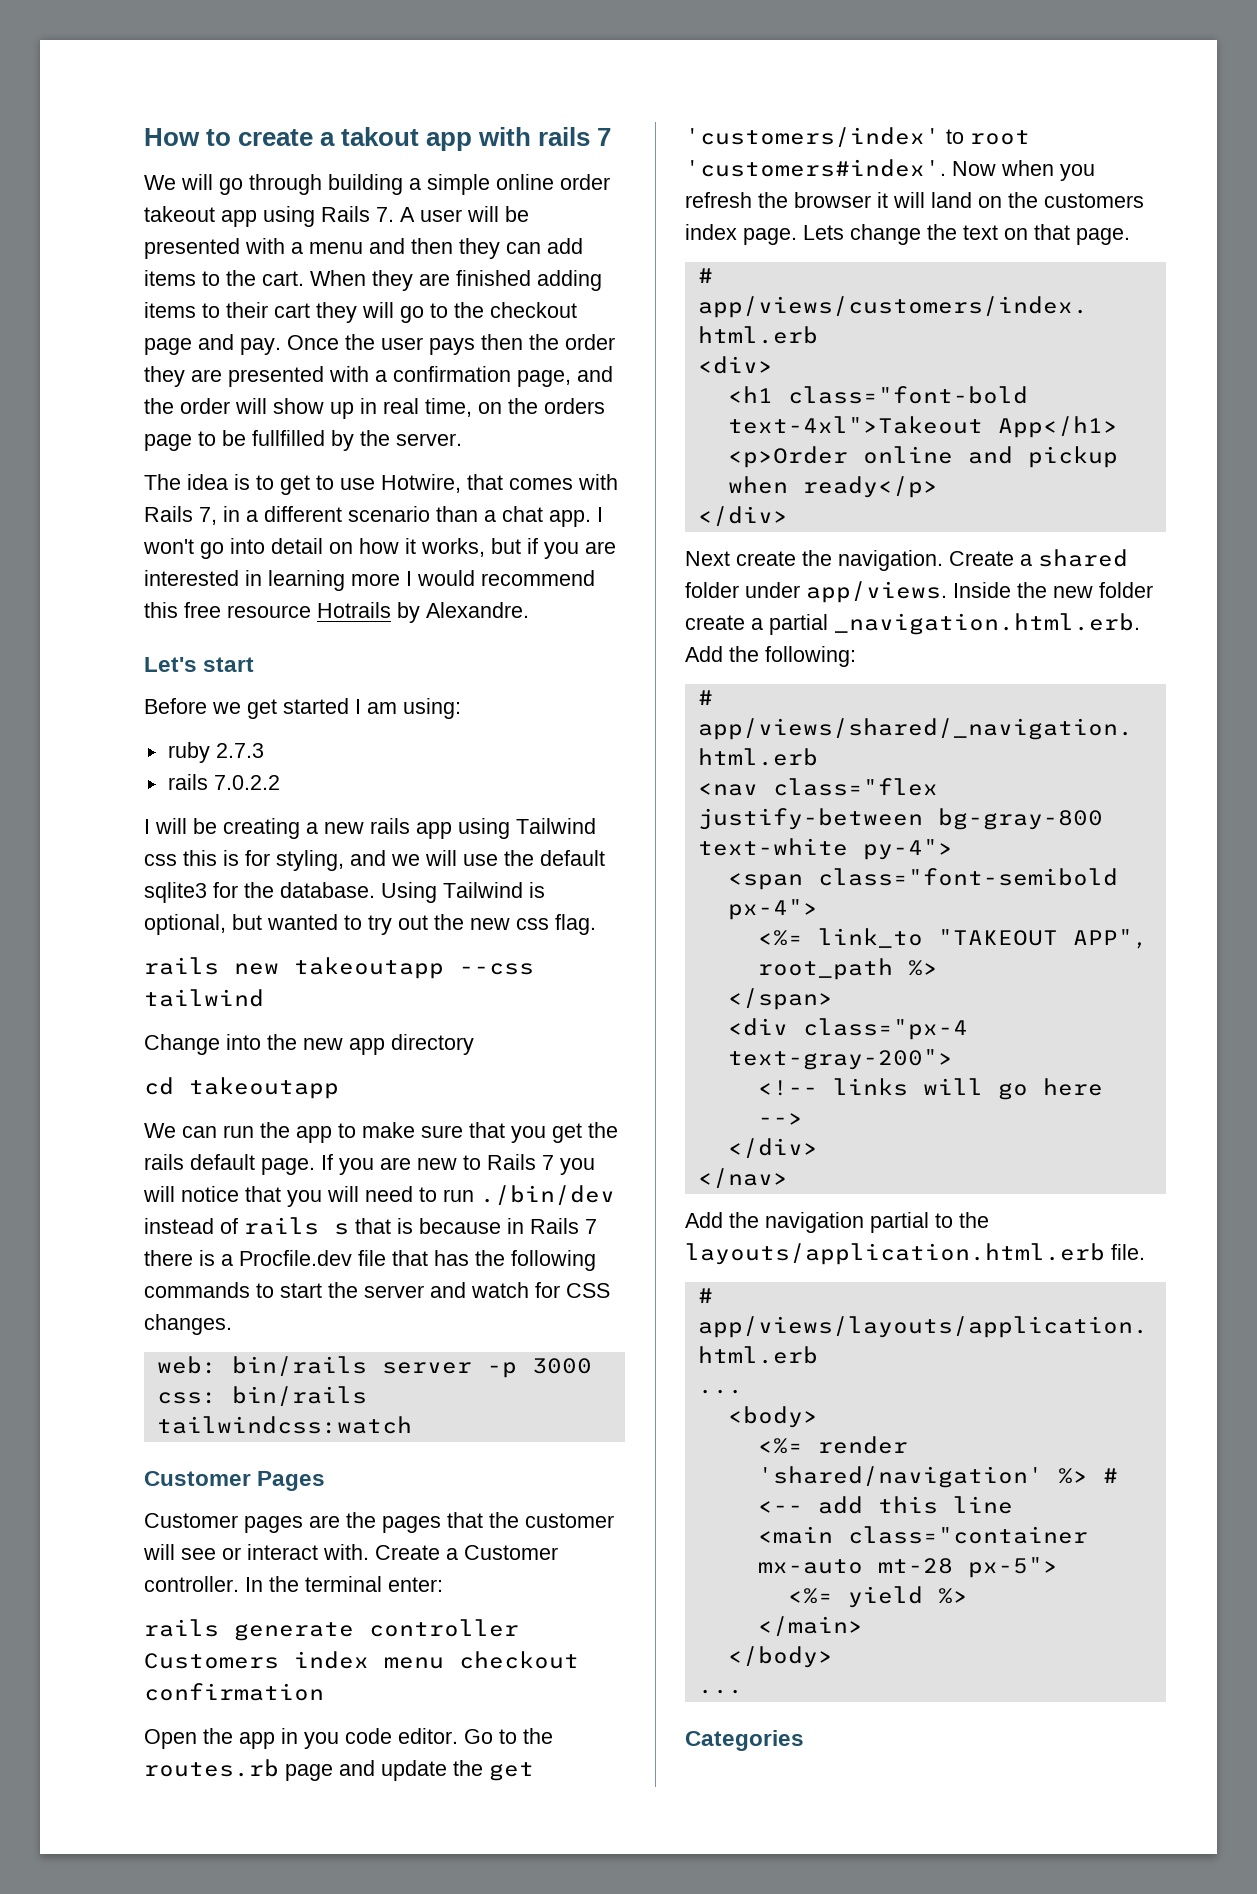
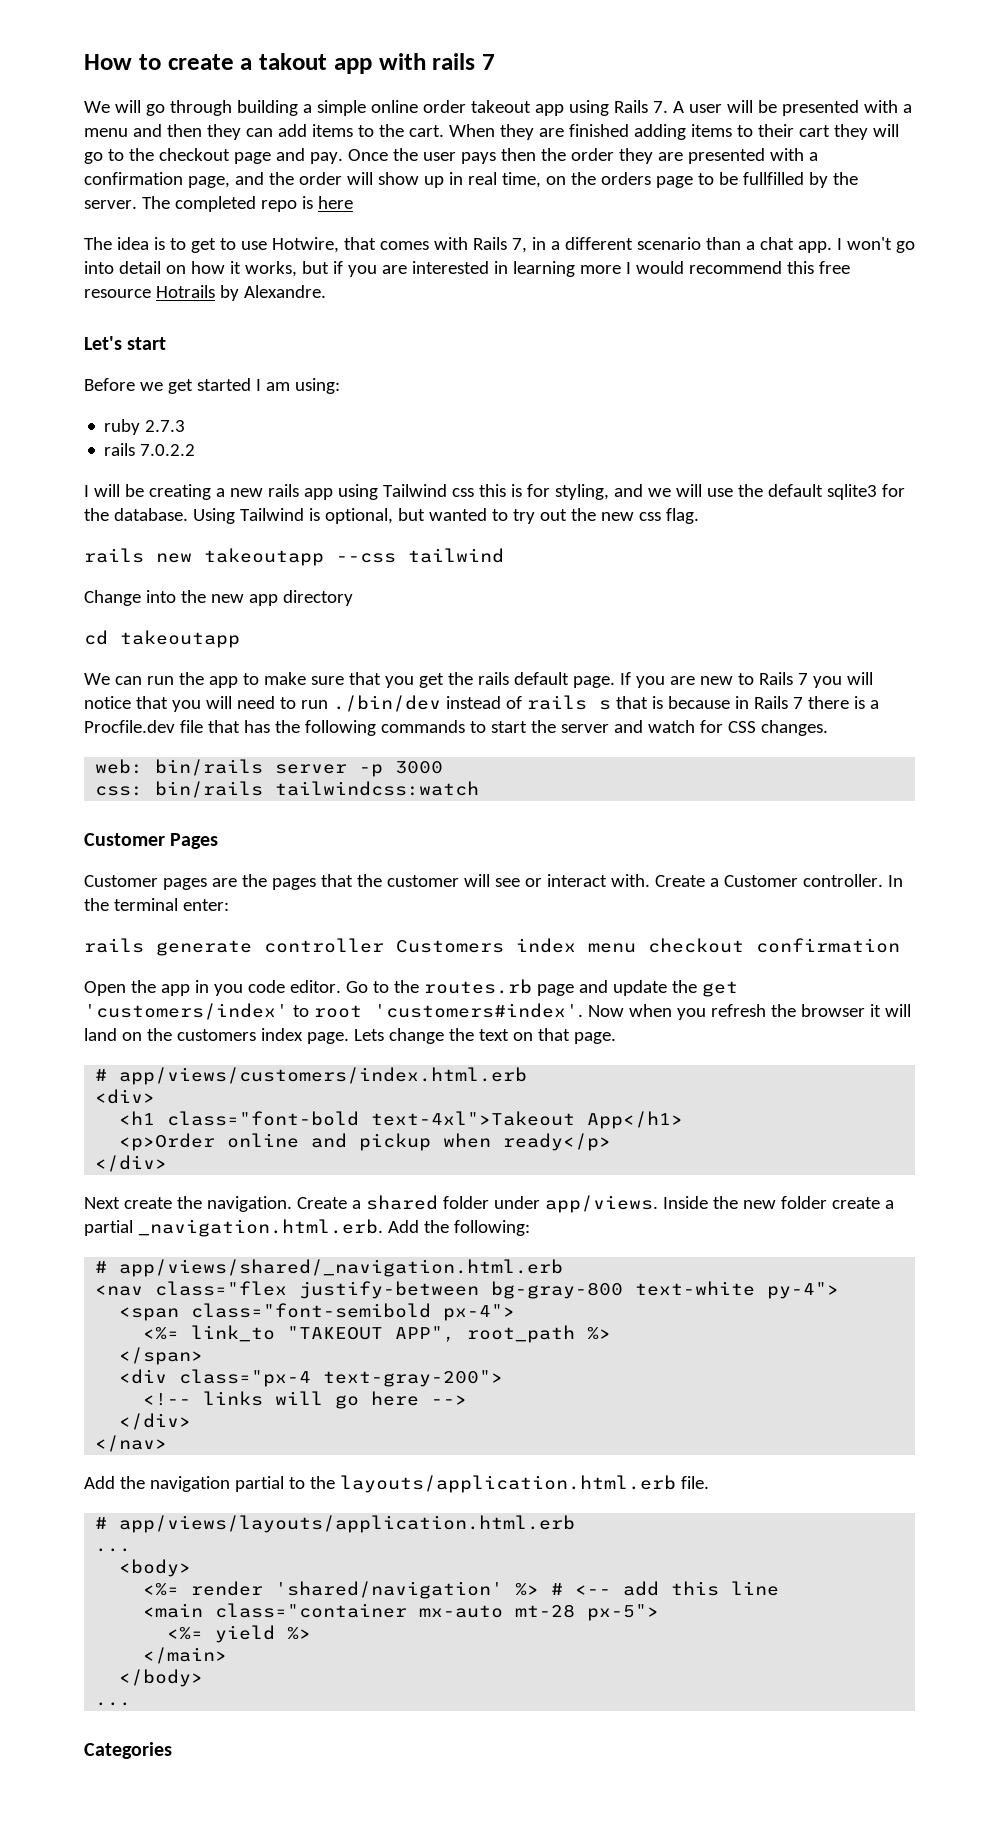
+ The completed repo is here

